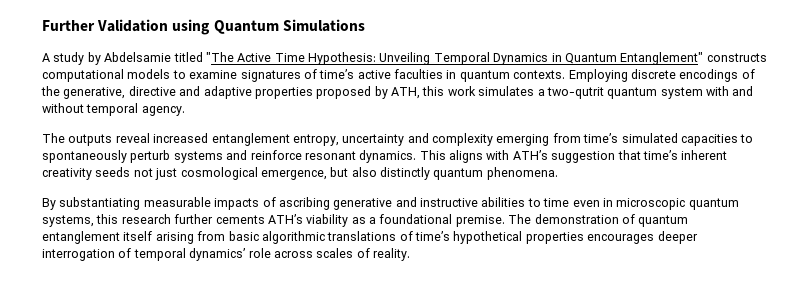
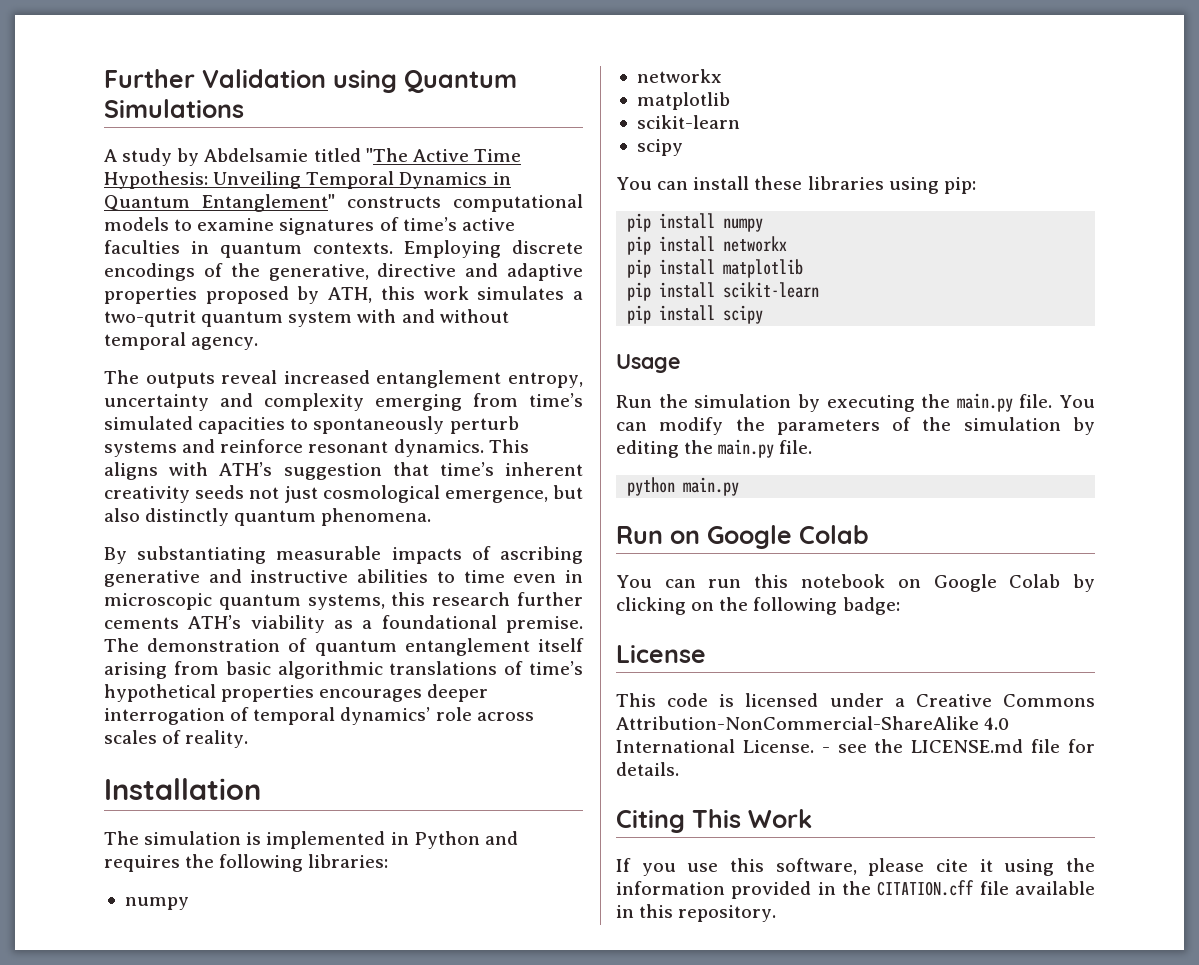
+ Installation
+ The simulation is implemented in Python and requires the following libraries:
+ numpy
+ networkx
+ matplotlib
+ scikit-learn
+ scipy
+ You can install these libraries using pip:
+ pip install numpy
+ pip install networkx
+ pip install matplotlib
+ pip install scikit-learn
+ pip install scipy
+ Usage
+ Run the simulation by executing the main.py file. You can modify the parameters of the simulation by editing the main.py file.
+ python main.py
+ Run on Google Colab
+ You can run this notebook on Google Colab by clicking on the following badge:
+ License
+ This code is licensed under a Creative Commons Attribution-NonCommercial-ShareAlike 4.0 International License. - see the LICENSE.md file for details.
+ Citing This Work
+ If you use this software, please cite it using the information provided in the CITATION.cff file available in this repository.

